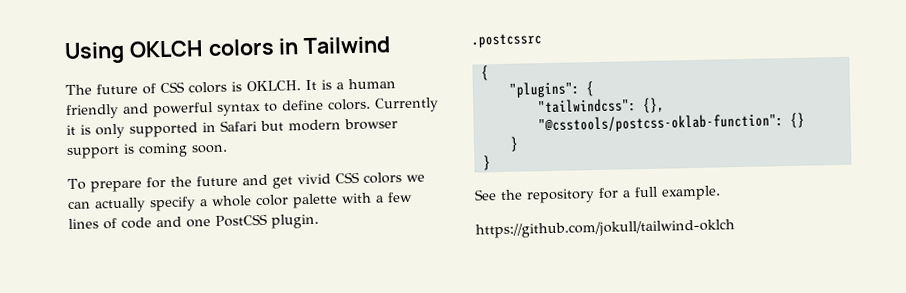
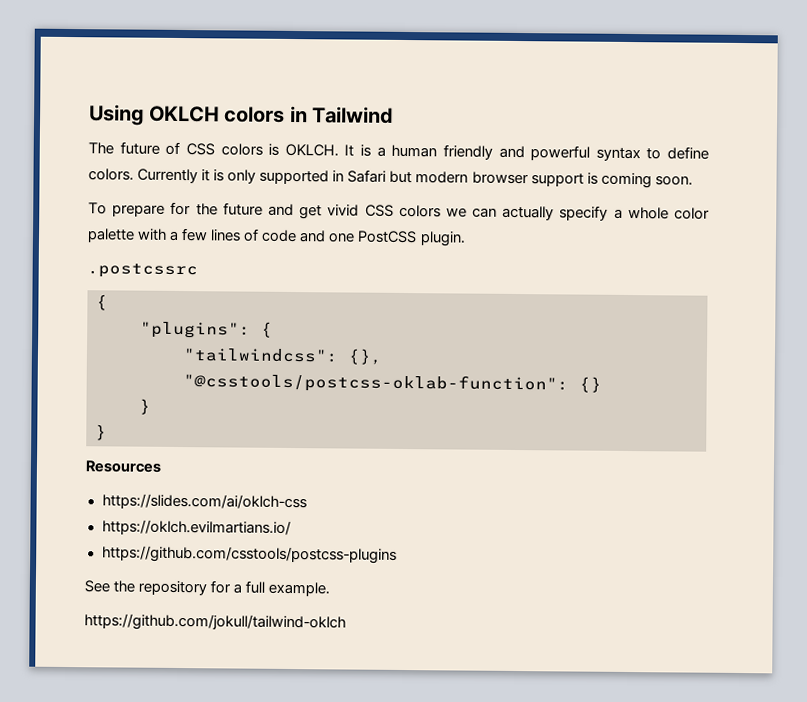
+ Resources
+ https://slides.com/ai/oklch-css
+ https://oklch.evilmartians.io/
+ https://github.com/csstools/postcss-plugins

